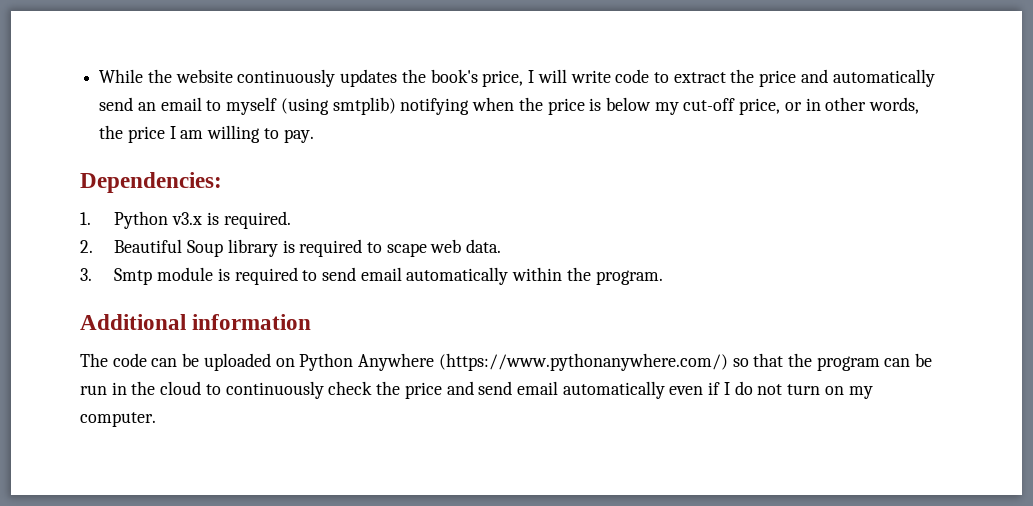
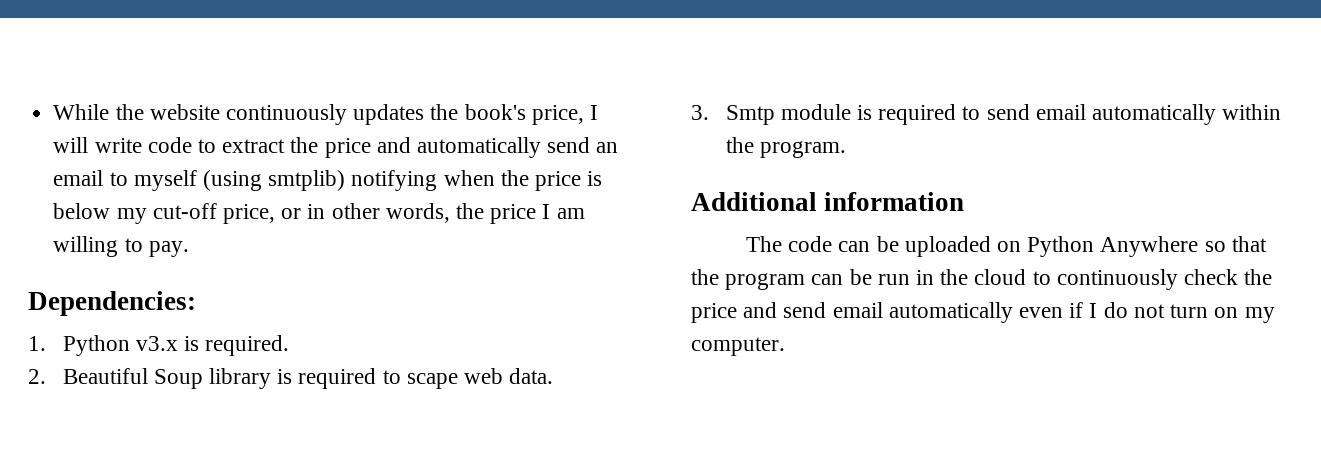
- The code can be uploaded on Python Anywhere (https://www.pythonanywhere.com/) so that the program can be run in the cloud to continuously check the price and send email automatically even if I do not turn on my computer.
+ The code can be uploaded on Python Anywhere so that the program can be run in the cloud to continuously check the price and send email automatically even if I do not turn on my computer.

